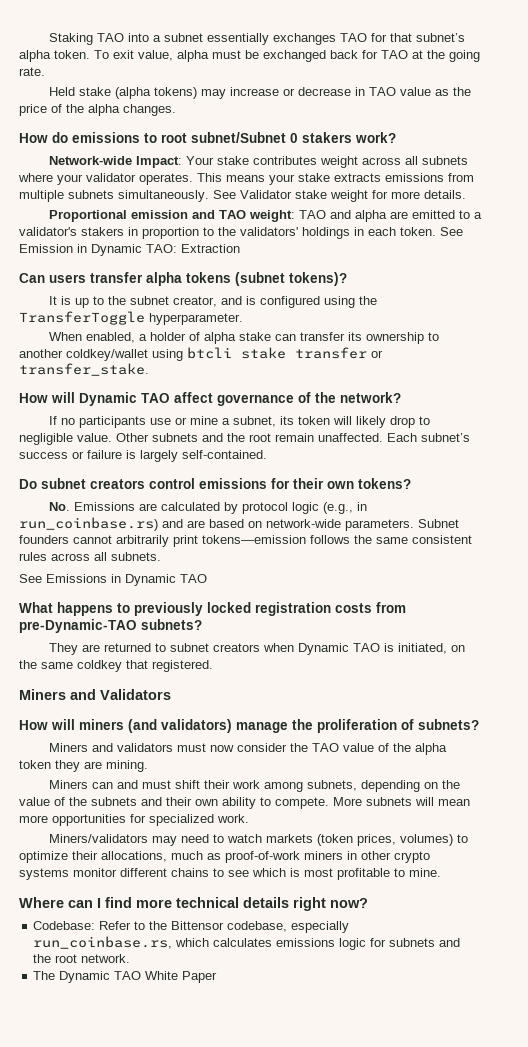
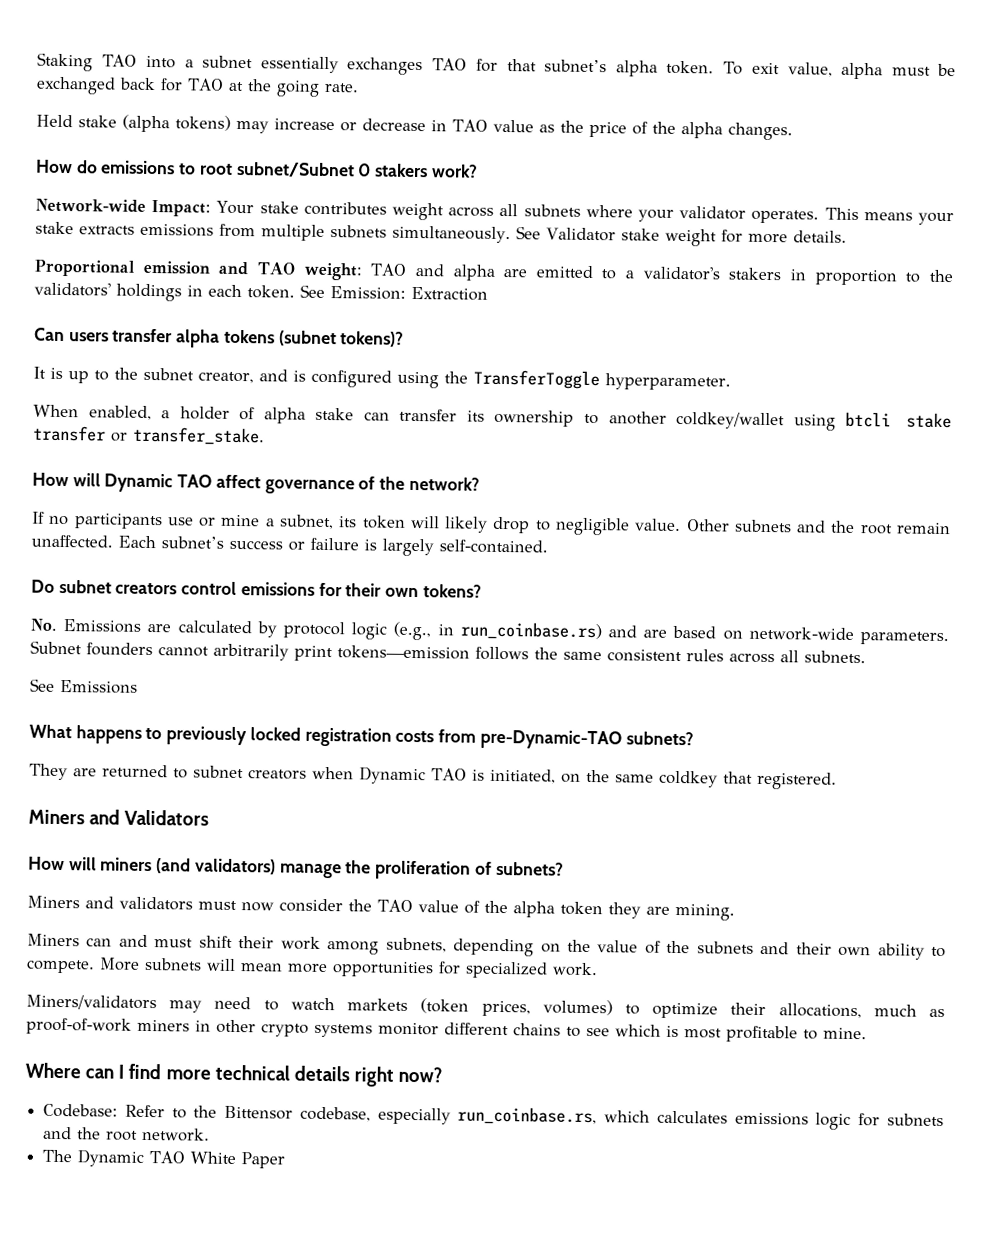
- See Emission in Dynamic TAO: Extraction
+ See Emission: Extraction
- See Emissions in Dynamic TAO
+ See Emissions

